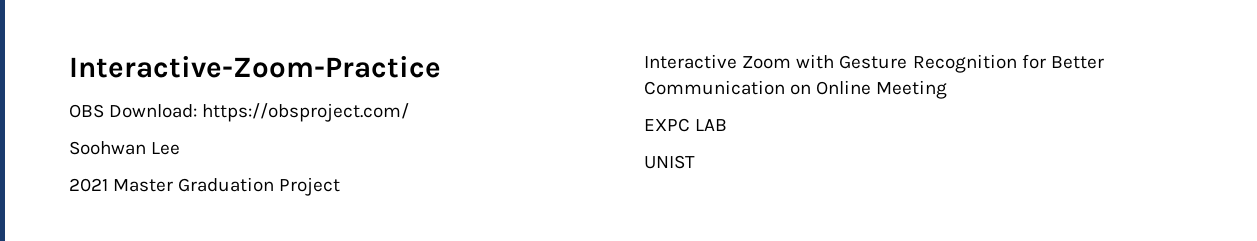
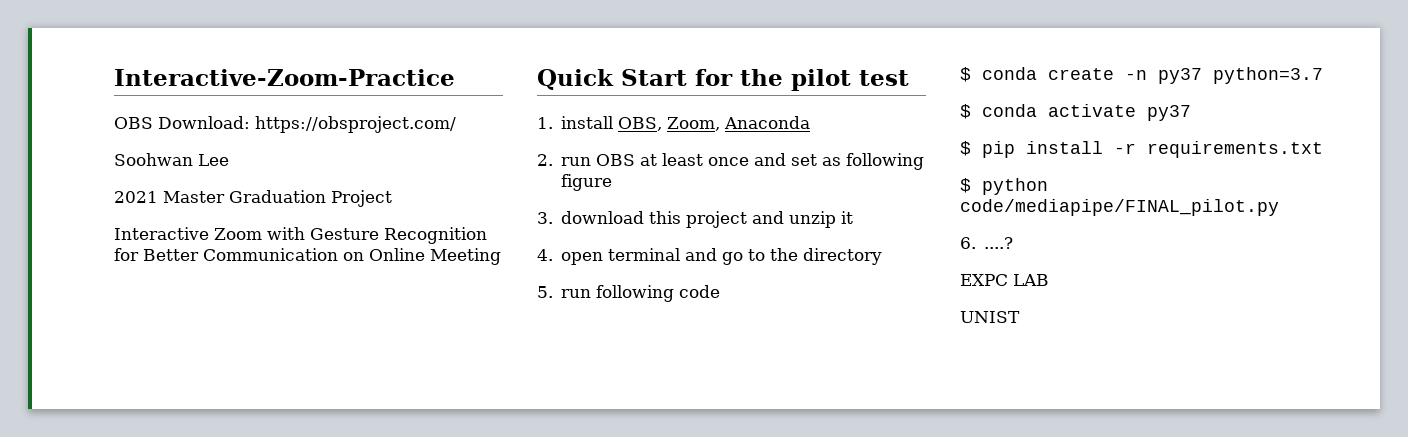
+ Quick Start for the pilot test
+ 1. install OBS, Zoom, Anaconda
+ 2. run OBS at least once and set as following figure
+ 3. download this project and unzip it
+ 4. open terminal and go to the directory
+ 5. run following code
+ $ conda create -n py37 python=3.7
+ $ conda activate py37
+ $ pip install -r requirements.txt
+ $ python code/mediapipe/FINAL_pilot.py
+ 6. ....?

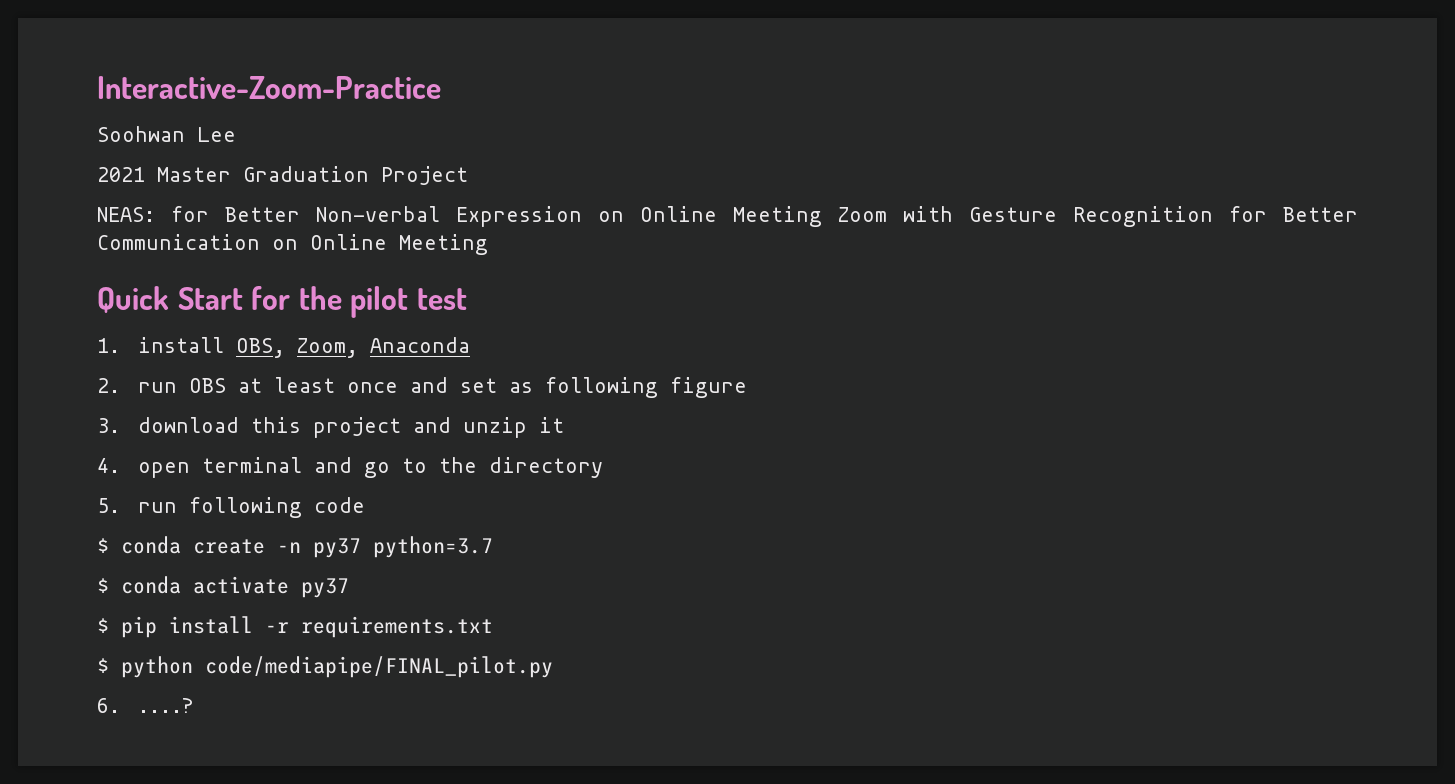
- OBS Download: https://obsproject.com/
- Interactive Zoom with Gesture Recognition for Better Communication on Online Meeting
+ NEAS: for Better Non-verbal Expression on Online Meeting Zoom with Gesture Recognition for Better Communication on Online Meeting
- EXPC LAB
- UNIST

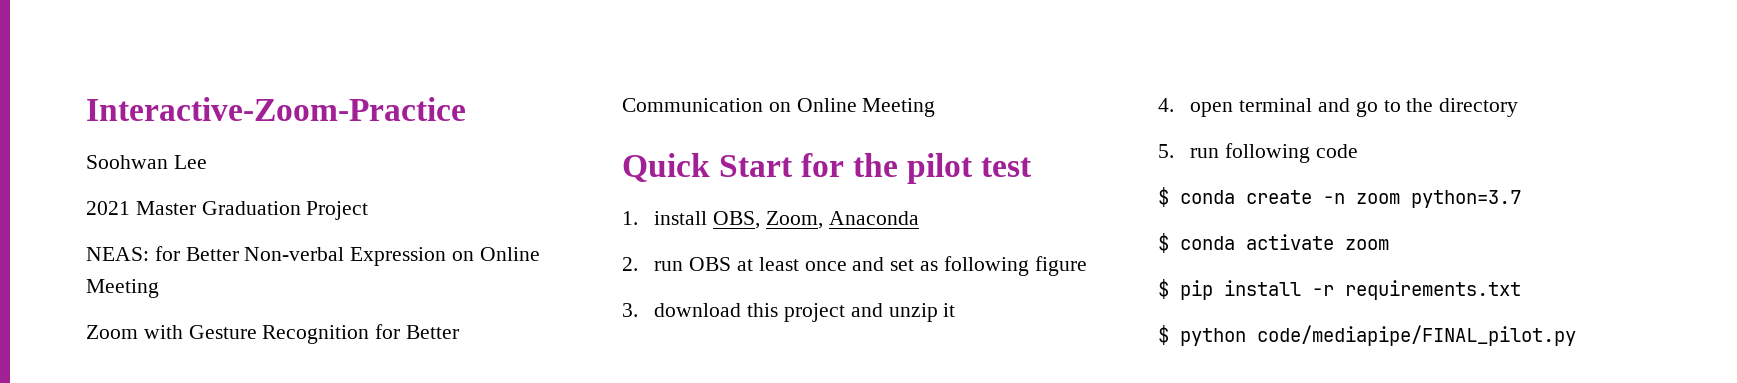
- NEAS: for Better Non-verbal Expression on Online Meeting Zoom with Gesture Recognition for Better Communication on Online Meeting
+ NEAS: for Better Non-verbal Expression on Online Meeting
+ Zoom with Gesture Recognition for Better Communication on Online Meeting
- $ conda create -n py37 python=3.7
+ $ conda create -n zoom python=3.7
- $ conda activate py37
+ $ conda activate zoom
- 6. ....?

